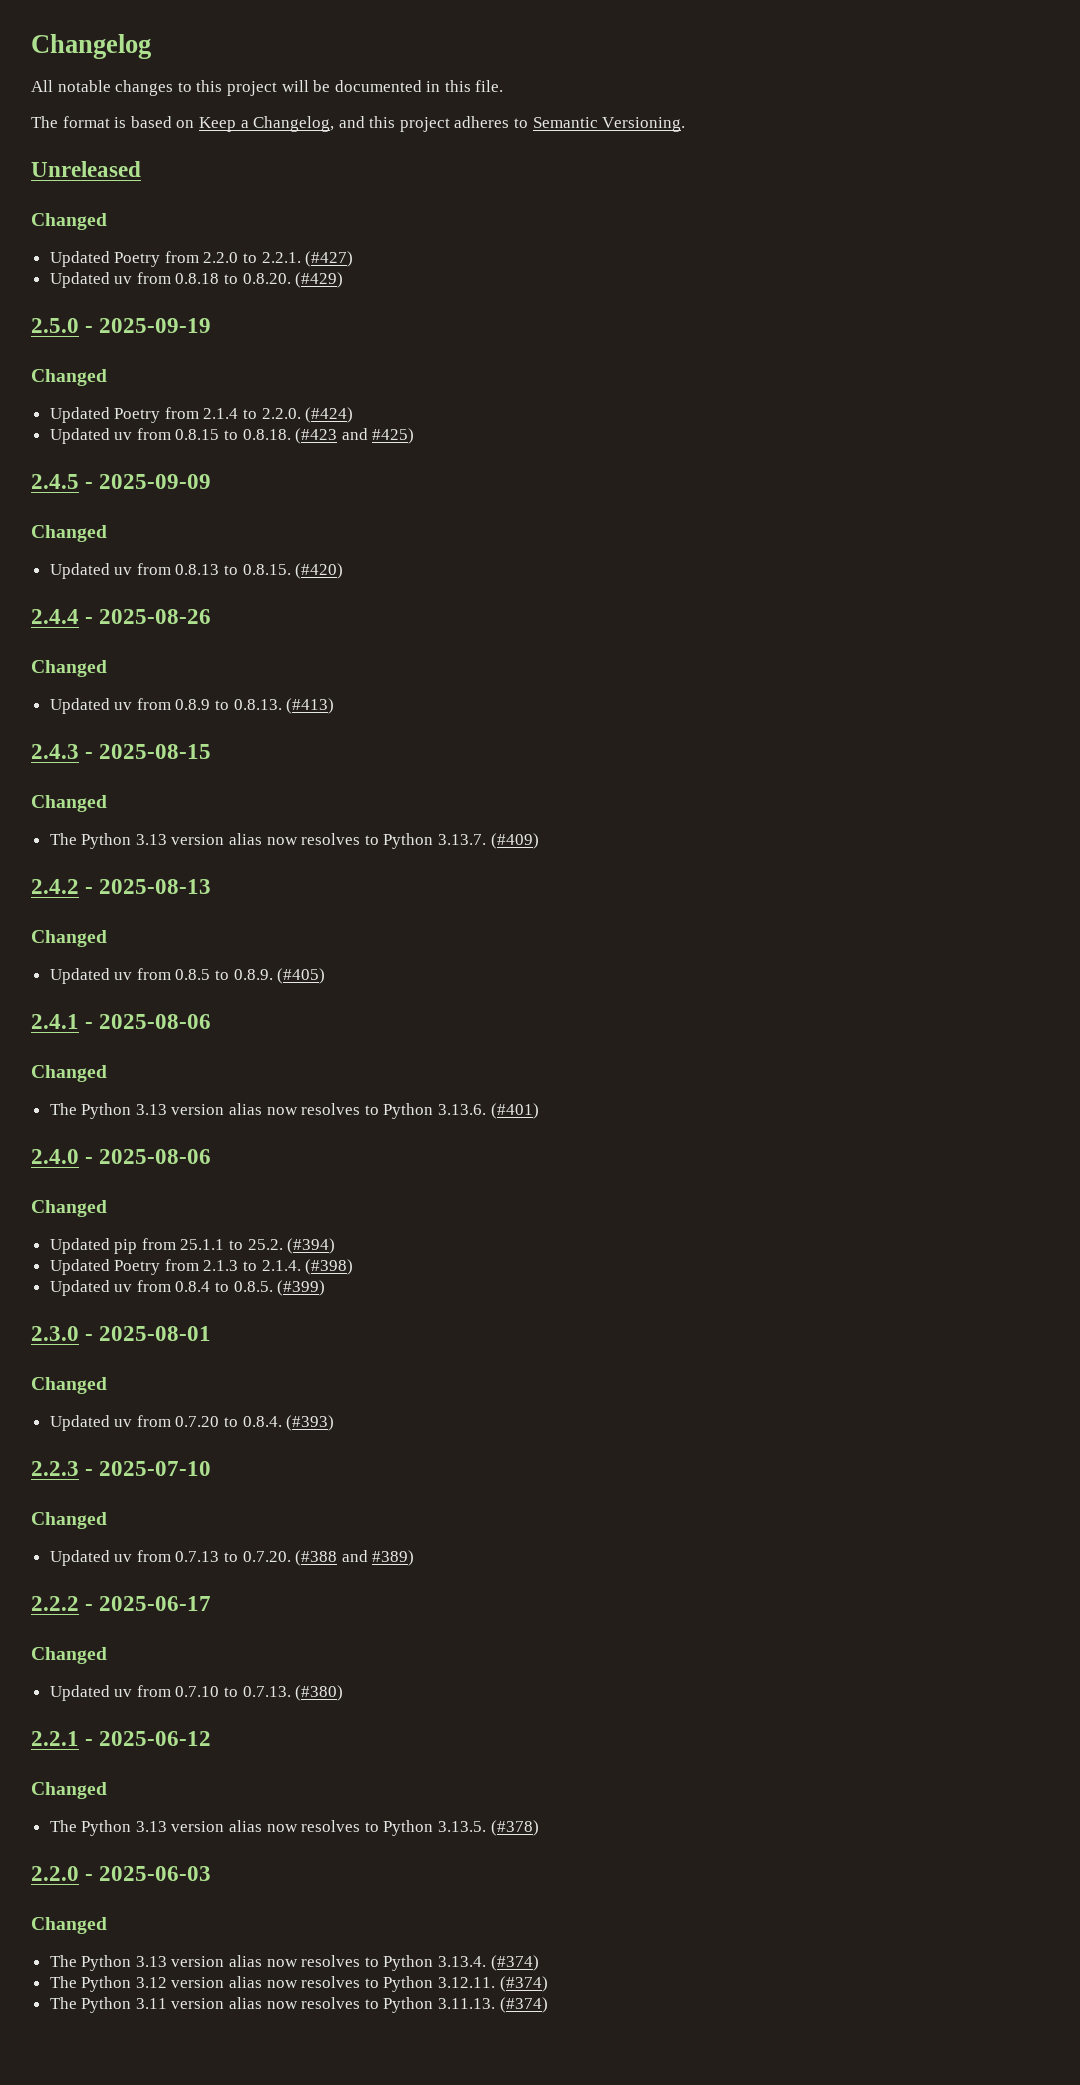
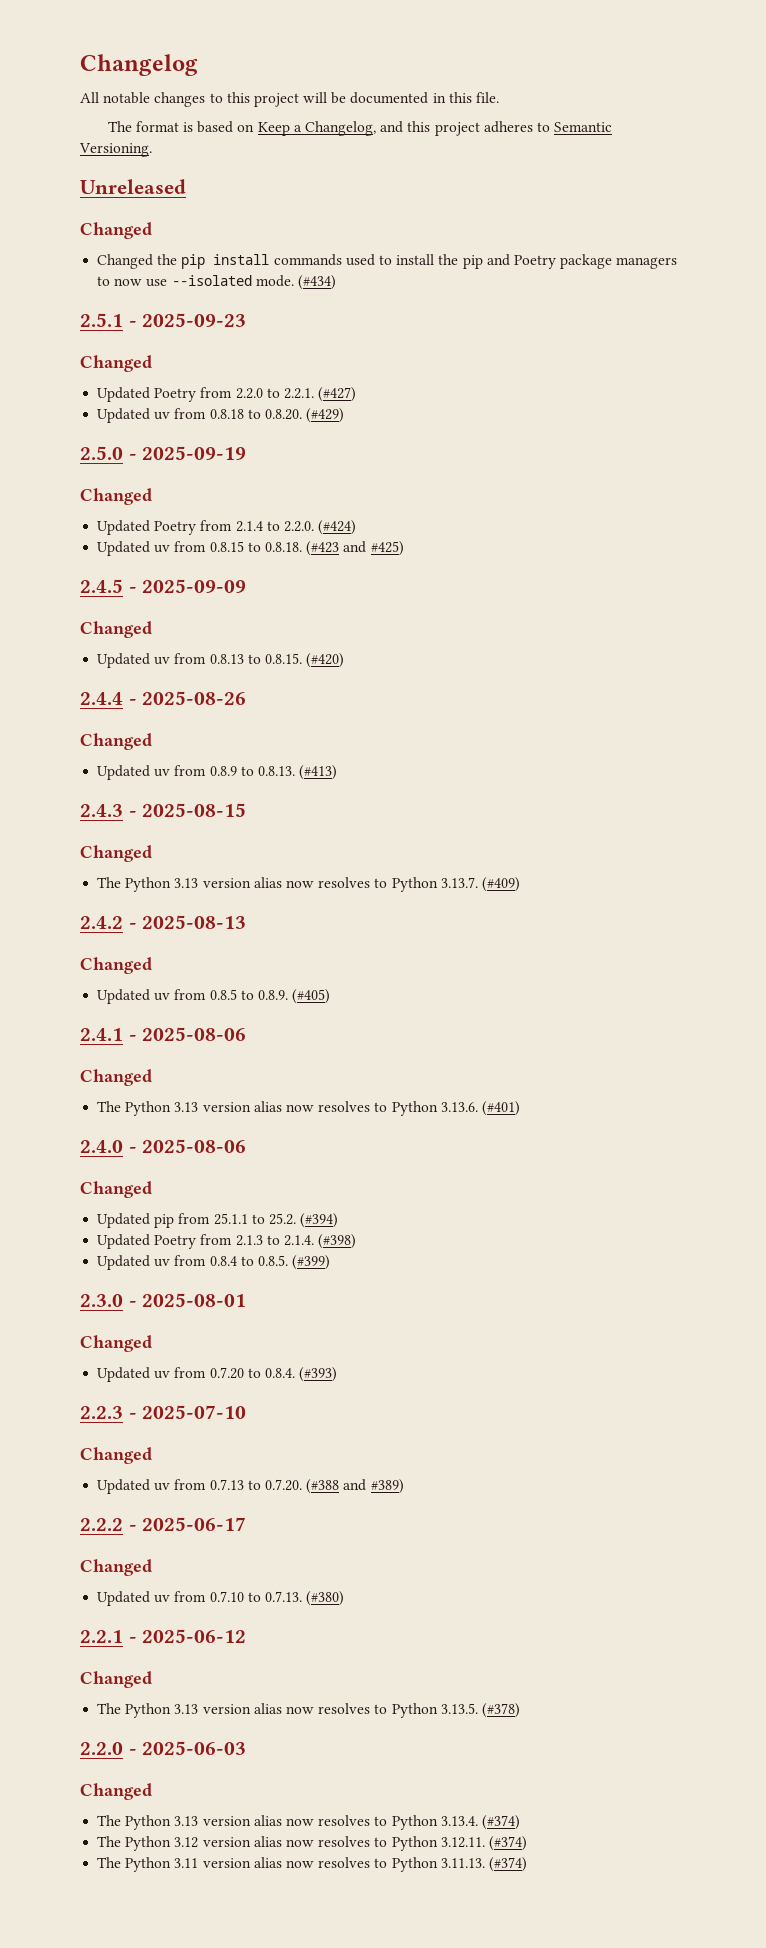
+ Changed the pip install commands used to install the pip and Poetry package managers to now use --isolated mode. (#434)
+ 2.5.1 - 2025-09-23
+ Changed

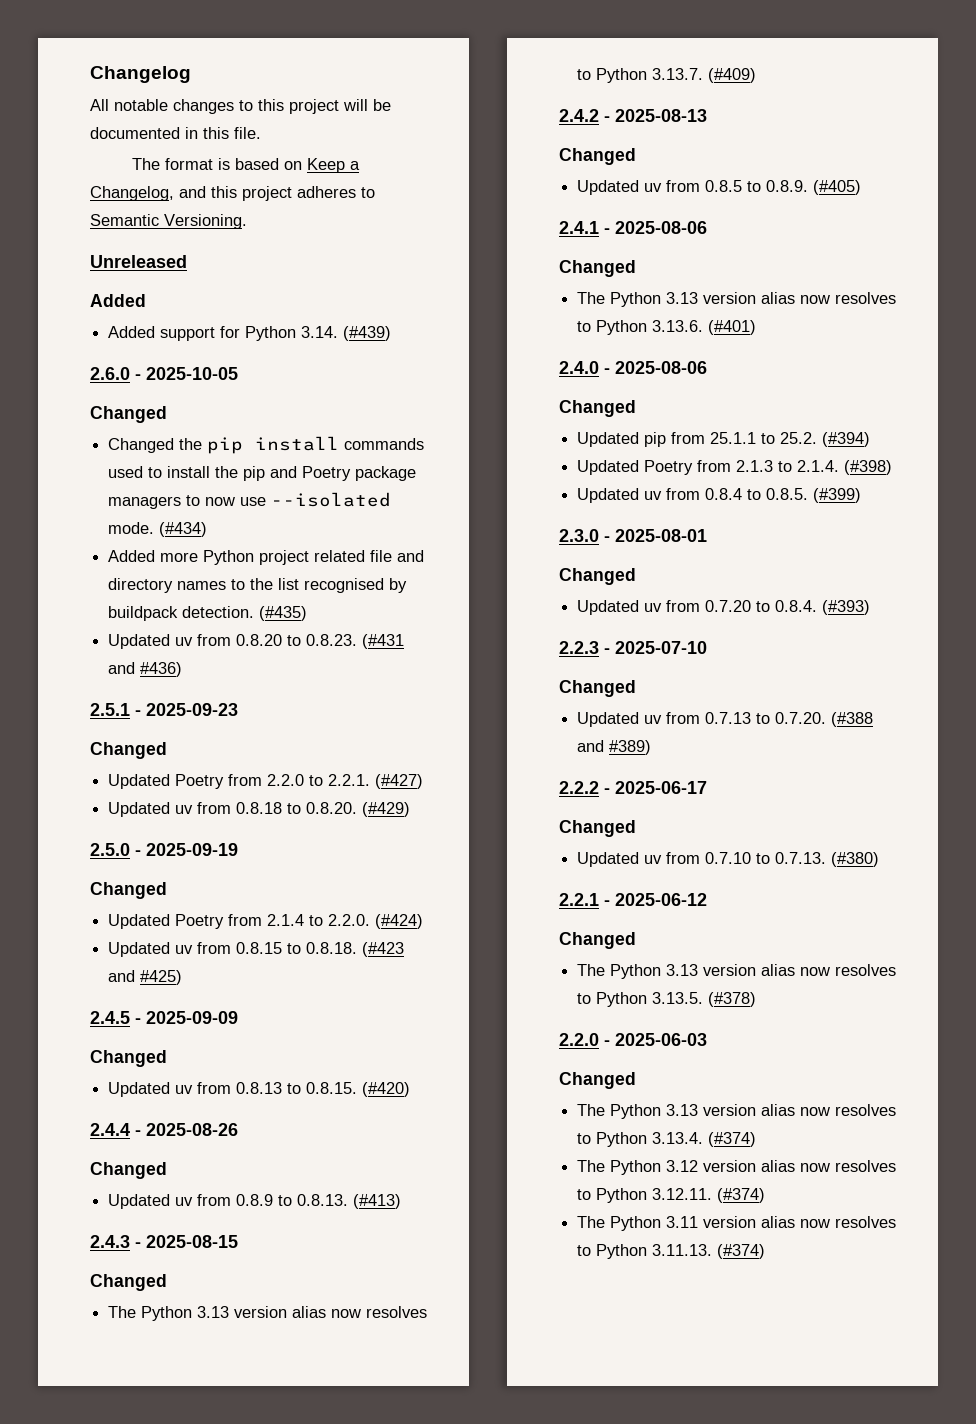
  Unreleased
+ Added
+ Added support for Python 3.14. (#439)
+ 2.6.0 - 2025-10-05
+ Added more Python project related file and directory names to the list recognised by buildpack detection. (#435)
+ Updated uv from 0.8.20 to 0.8.23. (#431 and #436)

